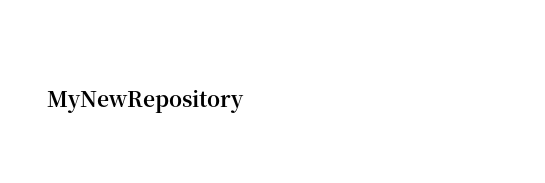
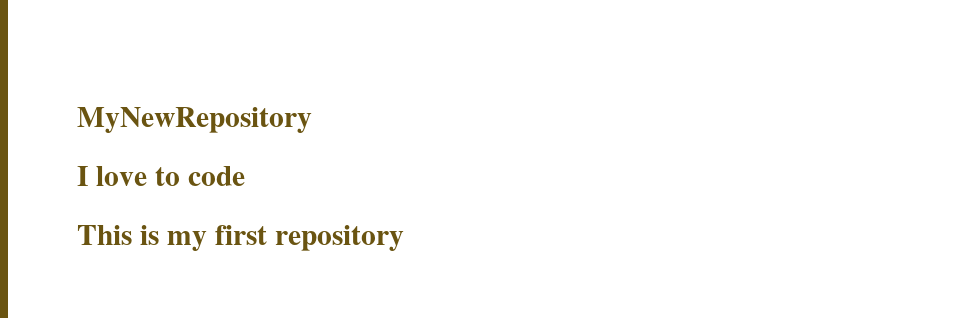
+ I love to code
+ This is my first repository

